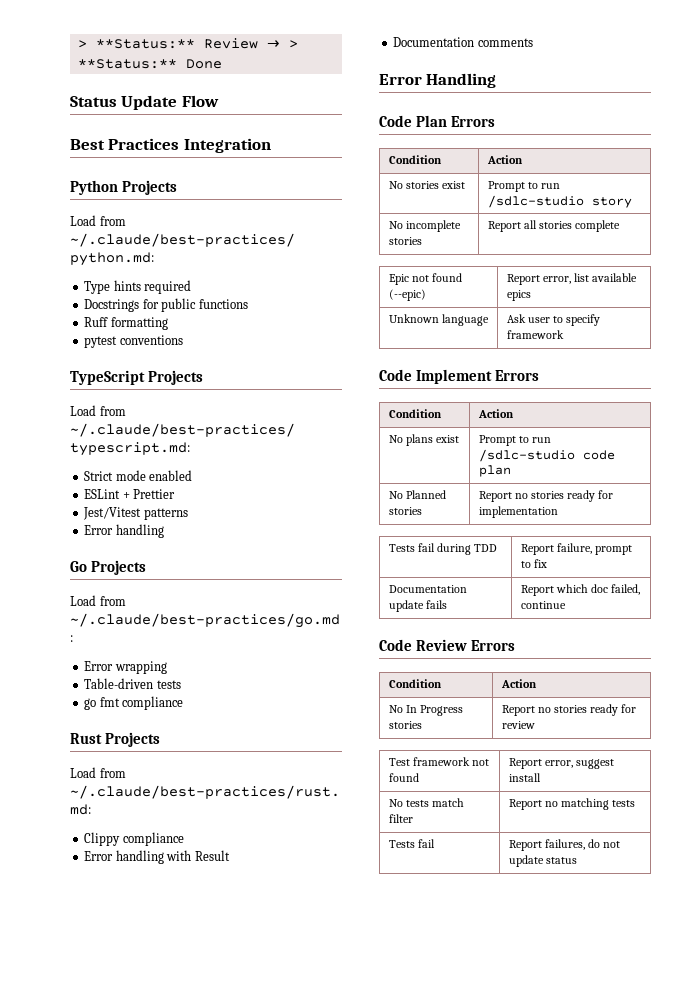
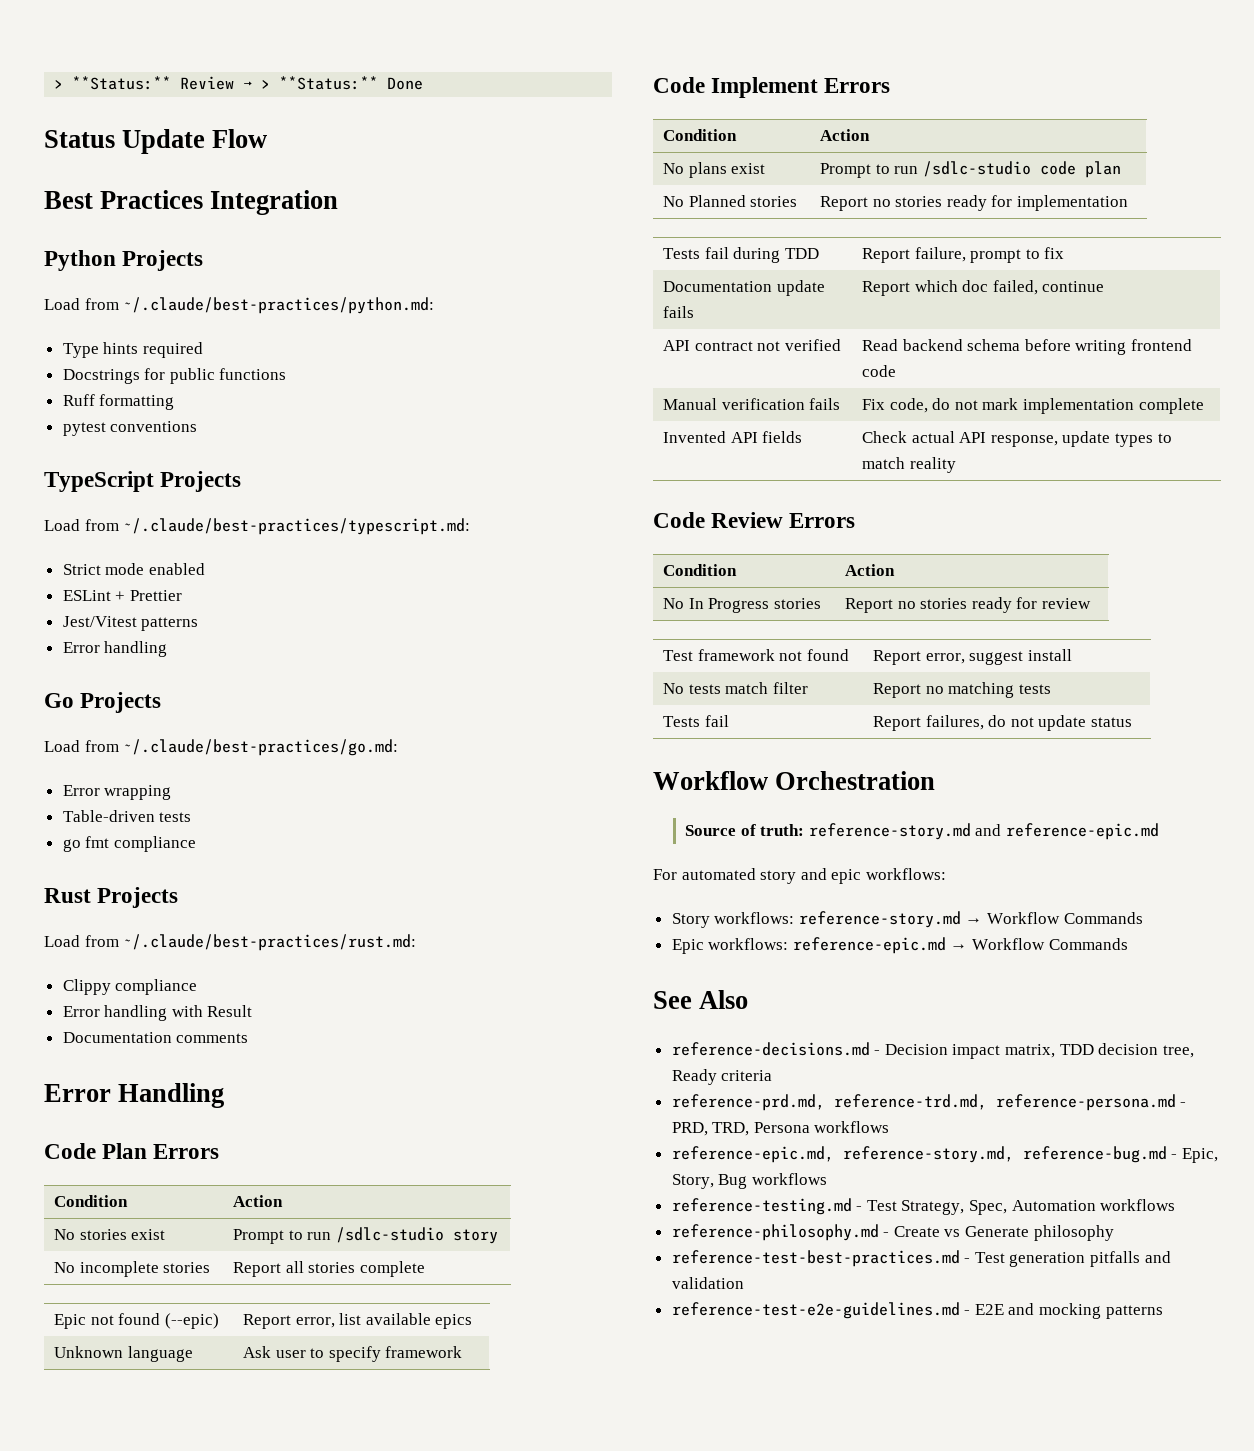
+ API contract not verified | Read backend schema before writing frontend code
+ Manual verification fails | Fix code, do not mark implementation complete
+ Invented API fields | Check actual API response, update types to match reality
+ Workflow Orchestration
+ Source of truth: reference-story.md and reference-epic.md
+ For automated story and epic workflows:
+ Story workflows: reference-story.md → Workflow Commands
+ Epic workflows: reference-epic.md → Workflow Commands
+ See Also
+ reference-decisions.md - Decision impact matrix, TDD decision tree, Ready criteria
+ reference-prd.md, reference-trd.md, reference-persona.md - PRD, TRD, Persona workflows
+ reference-epic.md, reference-story.md, reference-bug.md - Epic, Story, Bug workflows
+ reference-testing.md - Test Strategy, Spec, Automation workflows
+ reference-philosophy.md - Create vs Generate philosophy
+ reference-test-best-practices.md - Test generation pitfalls and validation
+ reference-test-e2e-guidelines.md - E2E and mocking patterns

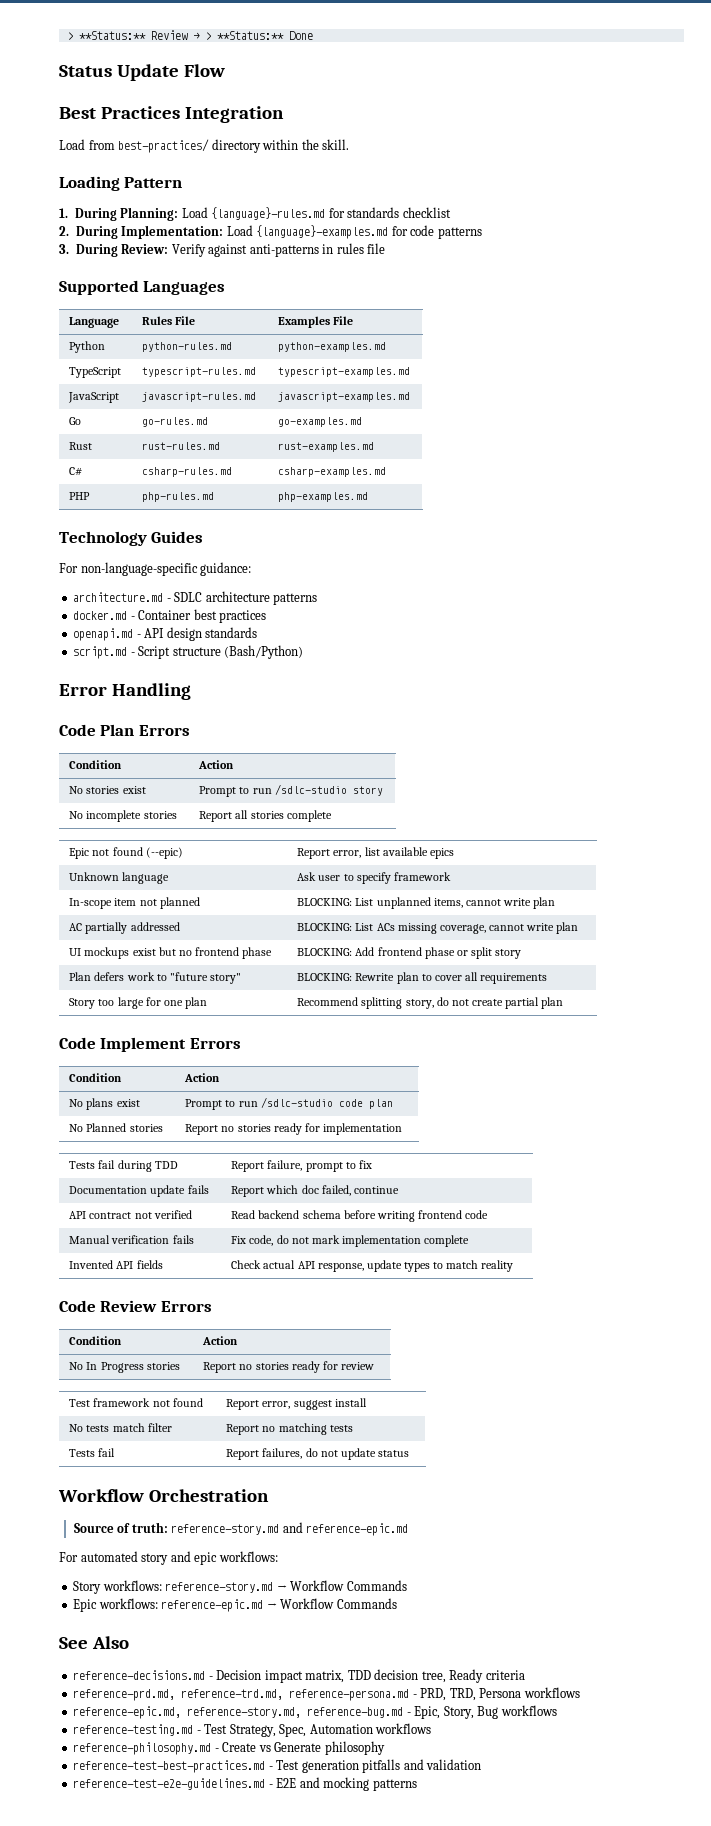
- Python Projects
- Load from ~/.claude/best-practices/python.md:
- Type hints required
- Docstrings for public functions
- Ruff formatting
- pytest conventions
- TypeScript Projects
- Load from ~/.claude/best-practices/typescript.md:
- Strict mode enabled
- ESLint + Prettier
- Jest/Vitest patterns
- Error handling
- Go Projects
- Load from ~/.claude/best-practices/go.md:
- Error wrapping
- Table-driven tests
- go fmt compliance
- Rust Projects
- Load from ~/.claude/best-practices/rust.md:
- Clippy compliance
- Error handling with Result
- Documentation comments
+ Load from best-practices/ directory within the skill.
+ Loading Pattern
+ 1. During Planning: Load {language}-rules.md for standards checklist
+ 2. During Implementation: Load {language}-examples.md for code patterns
+ 3. During Review: Verify against anti-patterns in rules file
+ Supported Languages
+ Language | Rules File | Examples File
+ Python | python-rules.md | python-examples.md
+ TypeScript | typescript-rules.md | typescript-examples.md
+ JavaScript | javascript-rules.md | javascript-examples.md
+ Go | go-rules.md | go-examples.md
+ Rust | rust-rules.md | rust-examples.md
+ C# | csharp-rules.md | csharp-examples.md
+ PHP | php-rules.md | php-examples.md
+ Technology Guides
+ For non-language-specific guidance:
+ architecture.md - SDLC architecture patterns
+ docker.md - Container best practices
+ openapi.md - API design standards
+ script.md - Script structure (Bash/Python)
+ In-scope item not planned | BLOCKING: List unplanned items, cannot write plan
+ AC partially addressed | BLOCKING: List ACs missing coverage, cannot write plan
+ UI mockups exist but no frontend phase | BLOCKING: Add frontend phase or split story
+ Plan defers work to "future story" | BLOCKING: Rewrite plan to cover all requirements
+ Story too large for one plan | Recommend splitting story, do not create partial plan

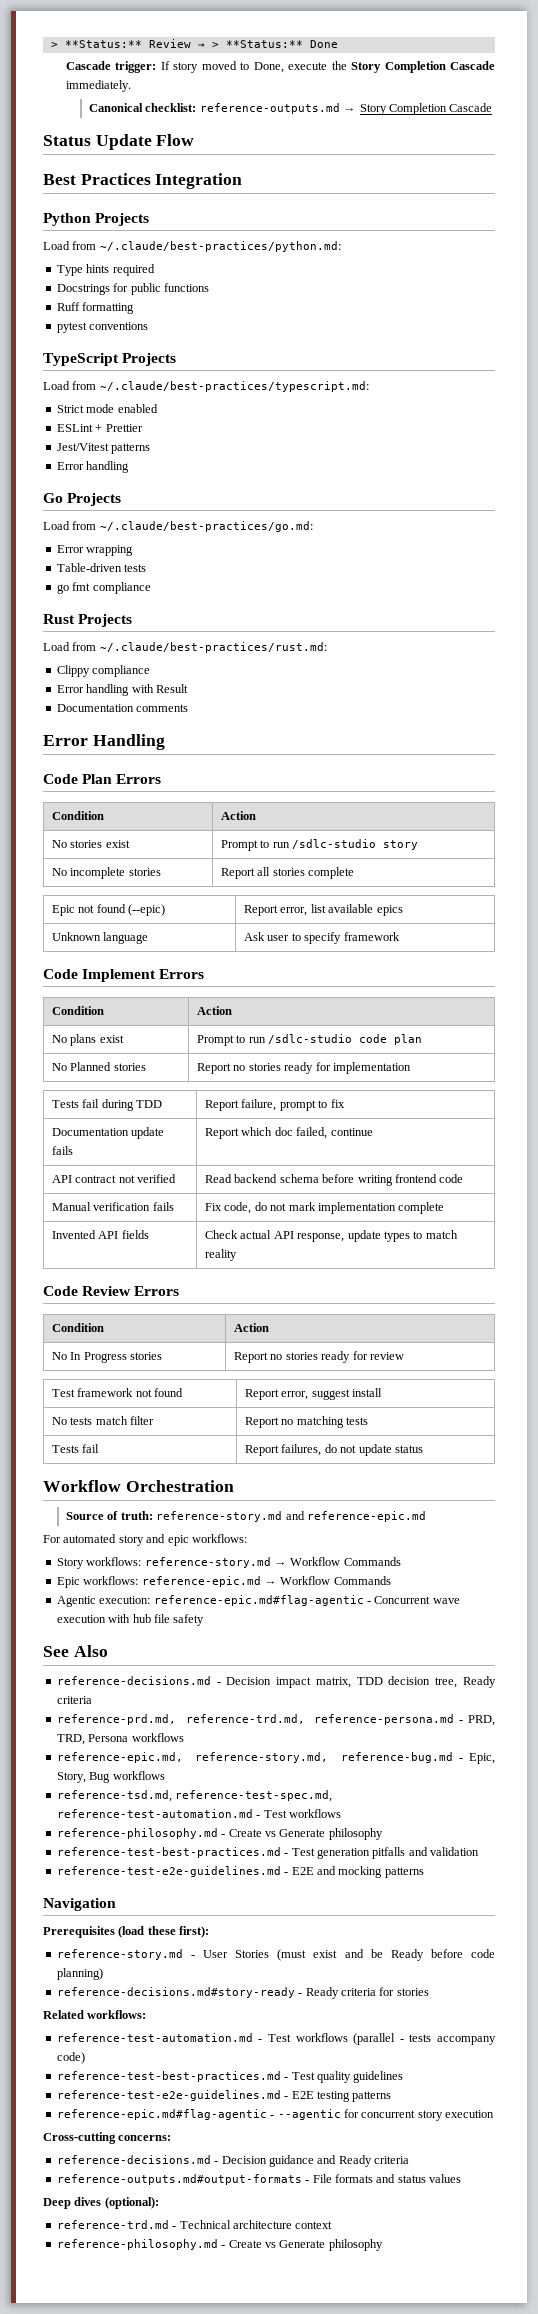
+ Cascade trigger: If story moved to Done, execute the Story Completion Cascade immediately.
+ Canonical checklist: reference-outputs.md → Story Completion Cascade
- Load from best-practices/ directory within the skill.
- Loading Pattern
- 1. During Planning: Load {language}-rules.md for standards checklist
- 2. During Implementation: Load {language}-examples.md for code patterns
- 3. During Review: Verify against anti-patterns in rules file
- Supported Languages
- Language | Rules File | Examples File
- Python | python-rules.md | python-examples.md
- TypeScript | typescript-rules.md | typescript-examples.md
- JavaScript | javascript-rules.md | javascript-examples.md
- Go | go-rules.md | go-examples.md
- Rust | rust-rules.md | rust-examples.md
- C# | csharp-rules.md | csharp-examples.md
- PHP | php-rules.md | php-examples.md
- Technology Guides
- For non-language-specific guidance:
- architecture.md - SDLC architecture patterns
- docker.md - Container best practices
- openapi.md - API design standards
- script.md - Script structure (Bash/Python)
+ Python Projects
+ Load from ~/.claude/best-practices/python.md:
+ Type hints required
+ Docstrings for public functions
+ Ruff formatting
+ pytest conventions
+ TypeScript Projects
+ Load from ~/.claude/best-practices/typescript.md:
+ Strict mode enabled
+ ESLint + Prettier
+ Jest/Vitest patterns
+ Error handling
+ Go Projects
+ Load from ~/.claude/best-practices/go.md:
+ Error wrapping
+ Table-driven tests
+ go fmt compliance
+ Rust Projects
+ Load from ~/.claude/best-practices/rust.md:
+ Clippy compliance
+ Error handling with Result
+ Documentation comments
- In-scope item not planned | BLOCKING: List unplanned items, cannot write plan
- AC partially addressed | BLOCKING: List ACs missing coverage, cannot write plan
- UI mockups exist but no frontend phase | BLOCKING: Add frontend phase or split story
- Plan defers work to "future story" | BLOCKING: Rewrite plan to cover all requirements
- Story too large for one plan | Recommend splitting story, do not create partial plan
+ Agentic execution: reference-epic.md#flag-agentic - Concurrent wave execution with hub file safety
- reference-testing.md - Test Strategy, Spec, Automation workflows
+ reference-tsd.md, reference-test-spec.md, reference-test-automation.md - Test workflows
+ Navigation
+ Prerequisites (load these first):
+ reference-story.md - User Stories (must exist and be Ready before code planning)
+ reference-decisions.md#story-ready - Ready criteria for stories
+ Related workflows:
+ reference-test-automation.md - Test workflows (parallel - tests accompany code)
+ reference-test-best-practices.md - Test quality guidelines
+ reference-test-e2e-guidelines.md - E2E testing patterns
+ reference-epic.md#flag-agentic - --agentic for concurrent story execution
+ Cross-cutting concerns:
+ reference-decisions.md - Decision guidance and Ready criteria
+ reference-outputs.md#output-formats - File formats and status values
+ Deep dives (optional):
+ reference-trd.md - Technical architecture context
+ reference-philosophy.md - Create vs Generate philosophy

